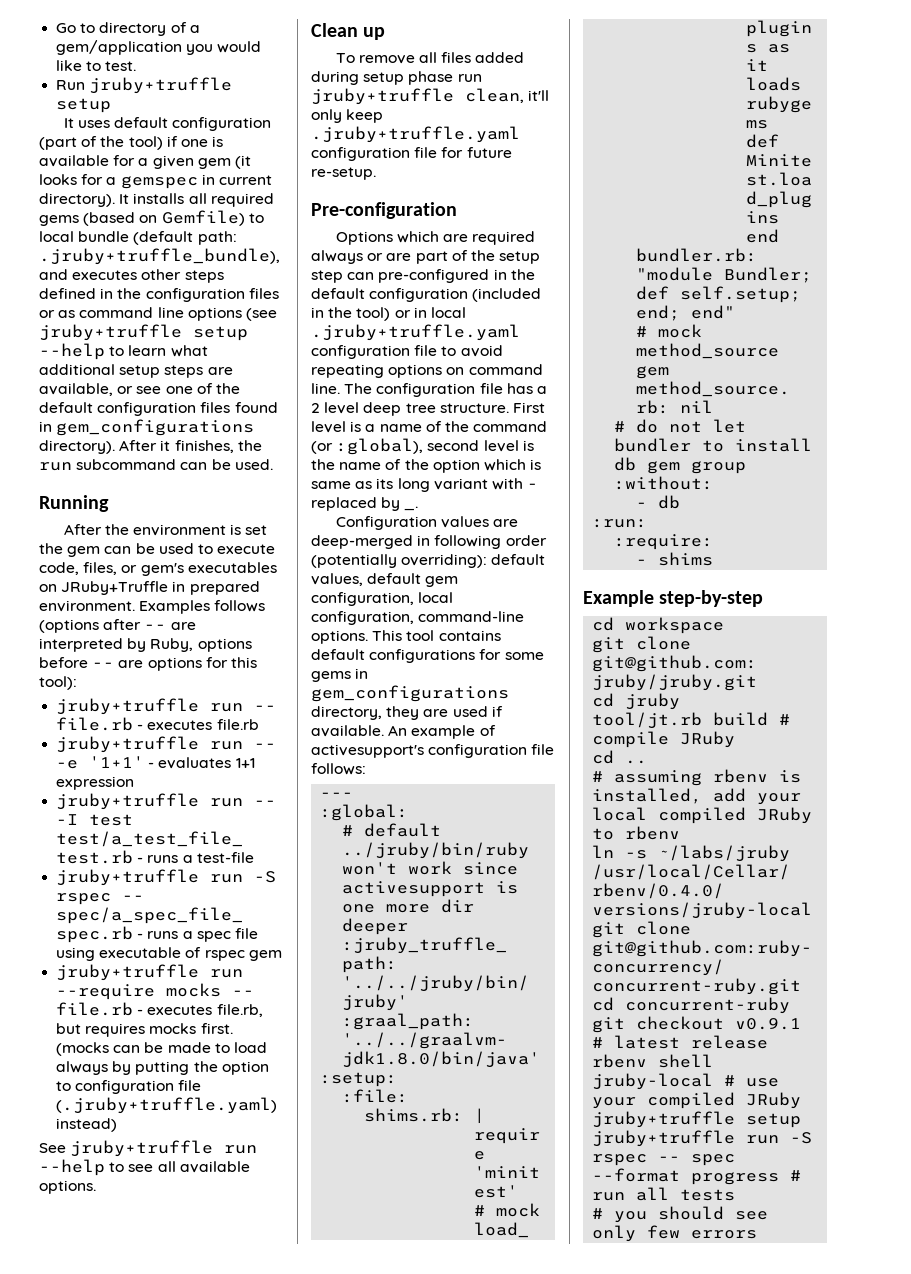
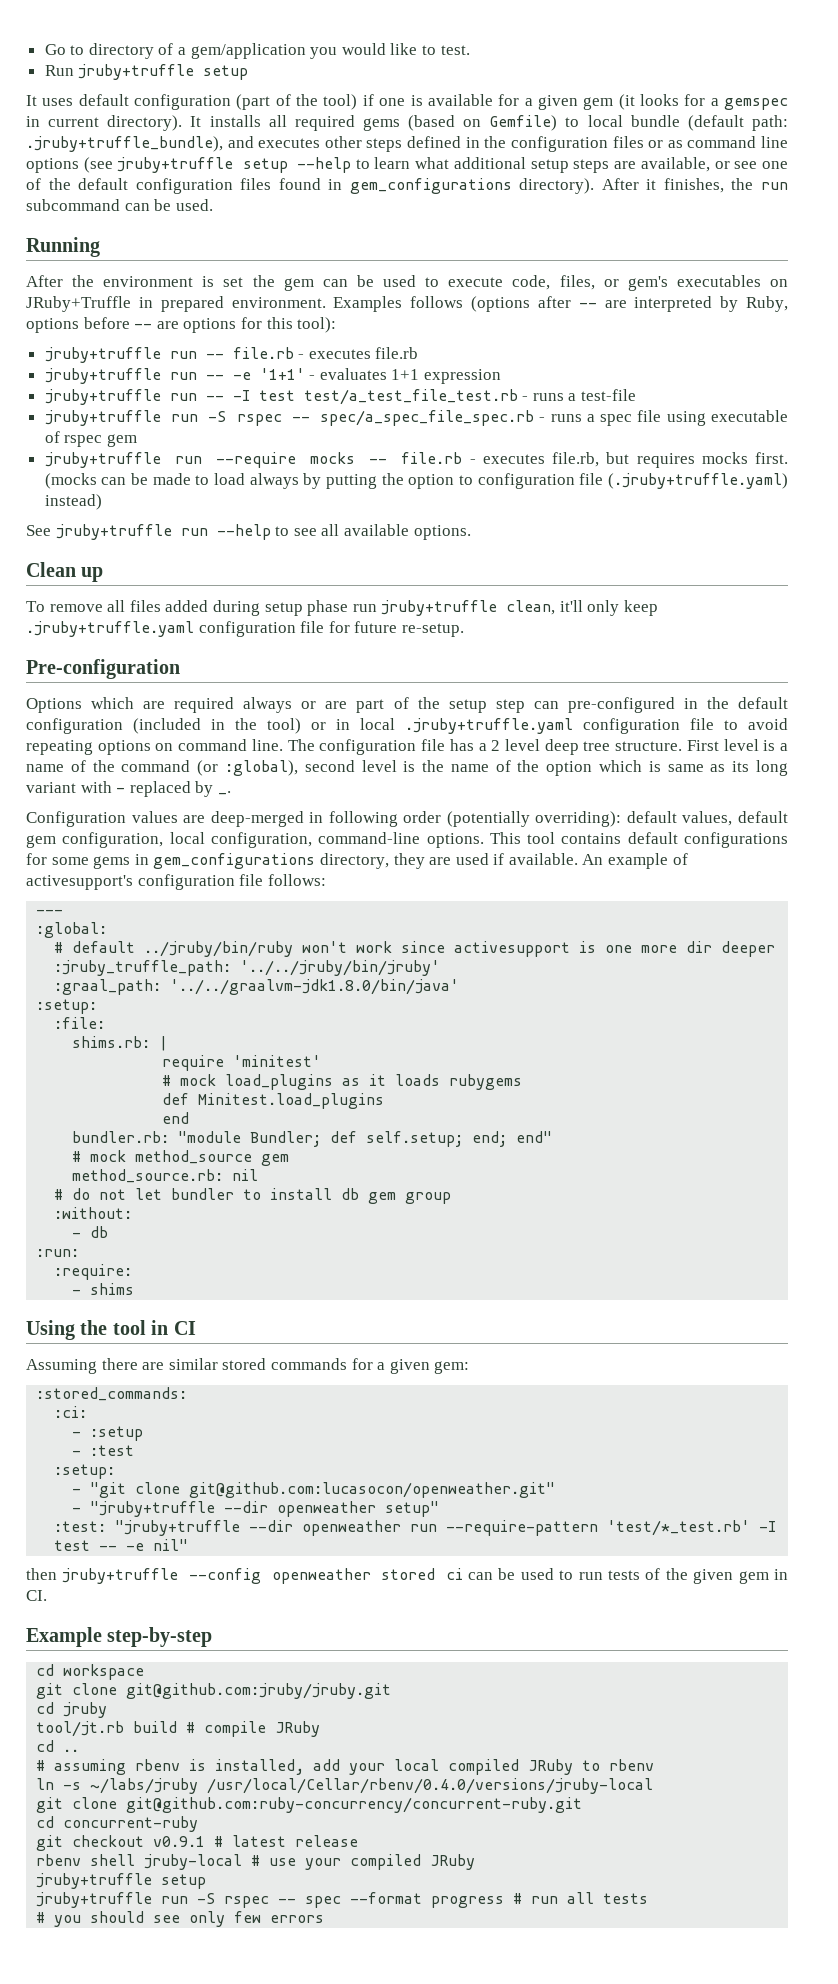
+ Using the tool in CI
+ Assuming there are similar stored commands for a given gem:
+ :stored_commands:
+ :ci:
+ - :setup
+ - :test
+ :setup:
+ - "git clone git@github.com:lucasocon/openweather.git"
+ - "jruby+truffle --dir openweather setup"
+ :test: "jruby+truffle --dir openweather run --require-pattern 'test/*_test.rb' -I test -- -e nil"
+ then jruby+truffle --config openweather stored ci can be used to run tests of the given gem in CI.

